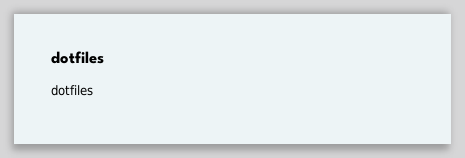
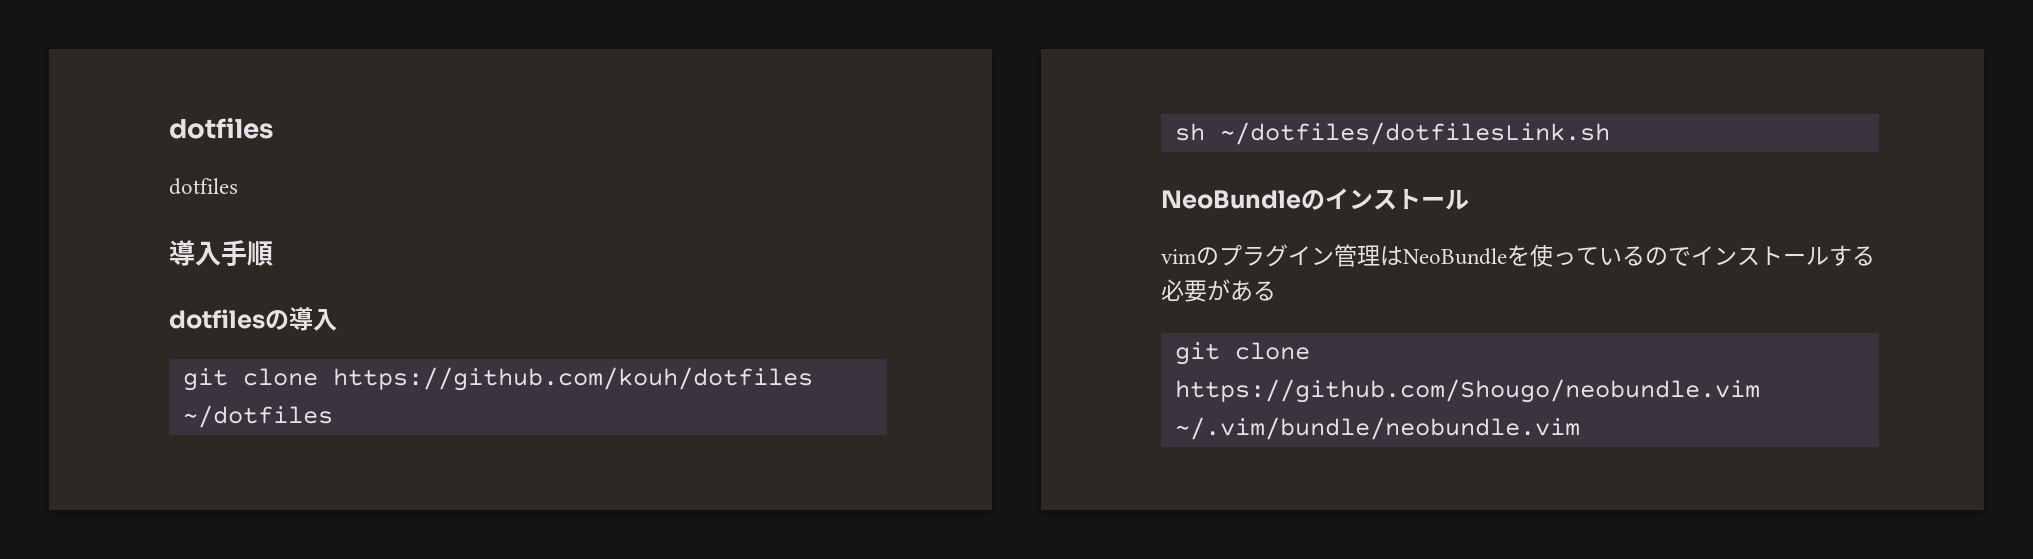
+ 導入手順
+ dotfilesの導入
+ git clone https://github.com/kouh/dotfiles ~/dotfiles
+ sh ~/dotfiles/dotfilesLink.sh
+ NeoBundleのインストール
+ vimのプラグイン管理はNeoBundleを使っているのでインストールする必要がある
+ git clone https://github.com/Shougo/neobundle.vim ~/.vim/bundle/neobundle.vim

